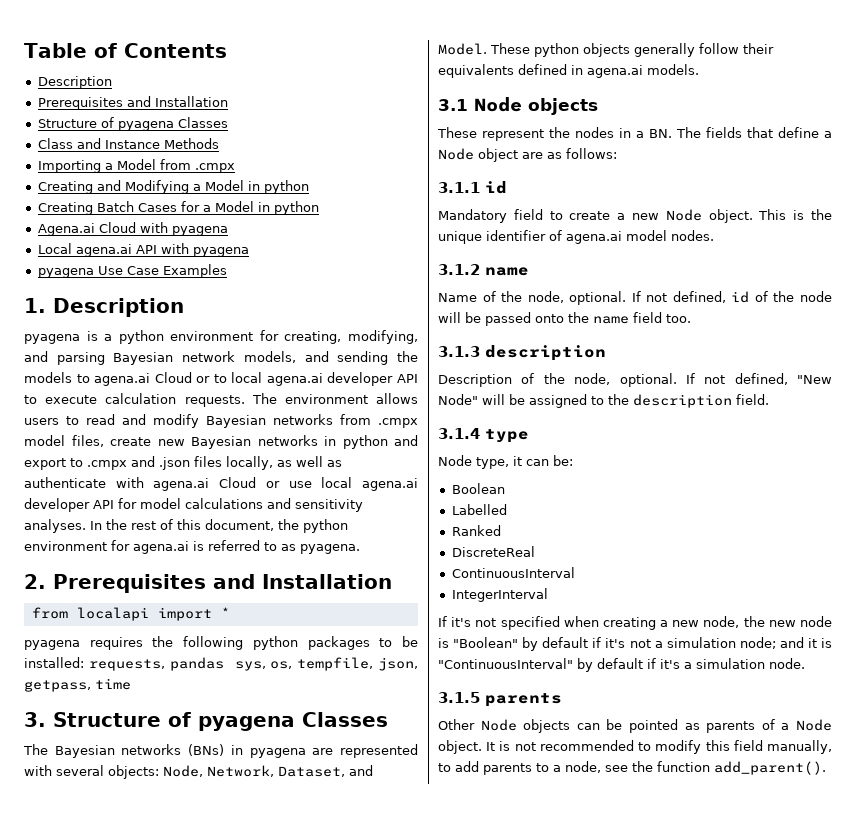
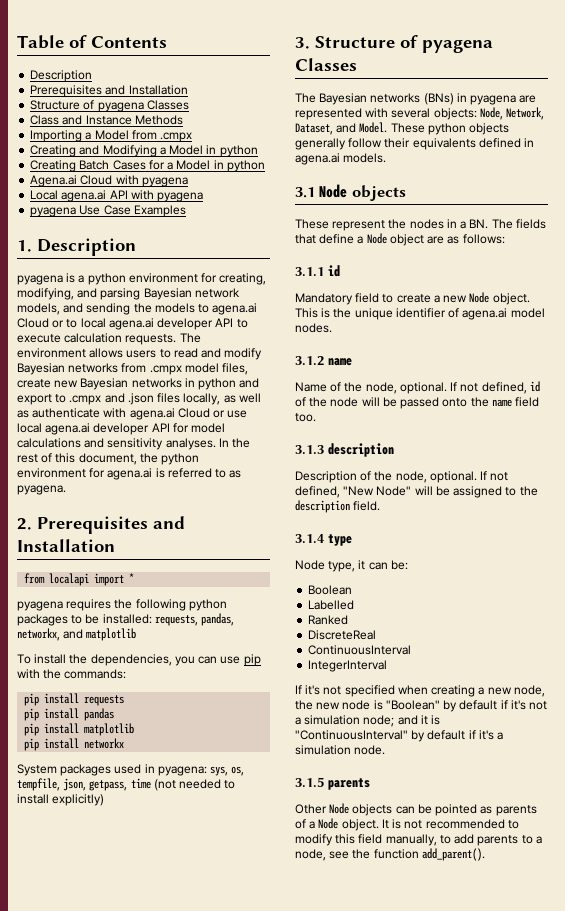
- pyagena requires the following python packages to be installed: requests, pandas sys, os, tempfile, json, getpass, time
+ pyagena requires the following python packages to be installed: requests, pandas, networkx, and matplotlib
+ To install the dependencies, you can use pip with the commands:
+ pip install requests
+ pip install pandas
+ pip install matplotlib
+ pip install networkx
+ System packages used in pyagena: sys, os, tempfile, json, getpass, time (not needed to install explicitly)

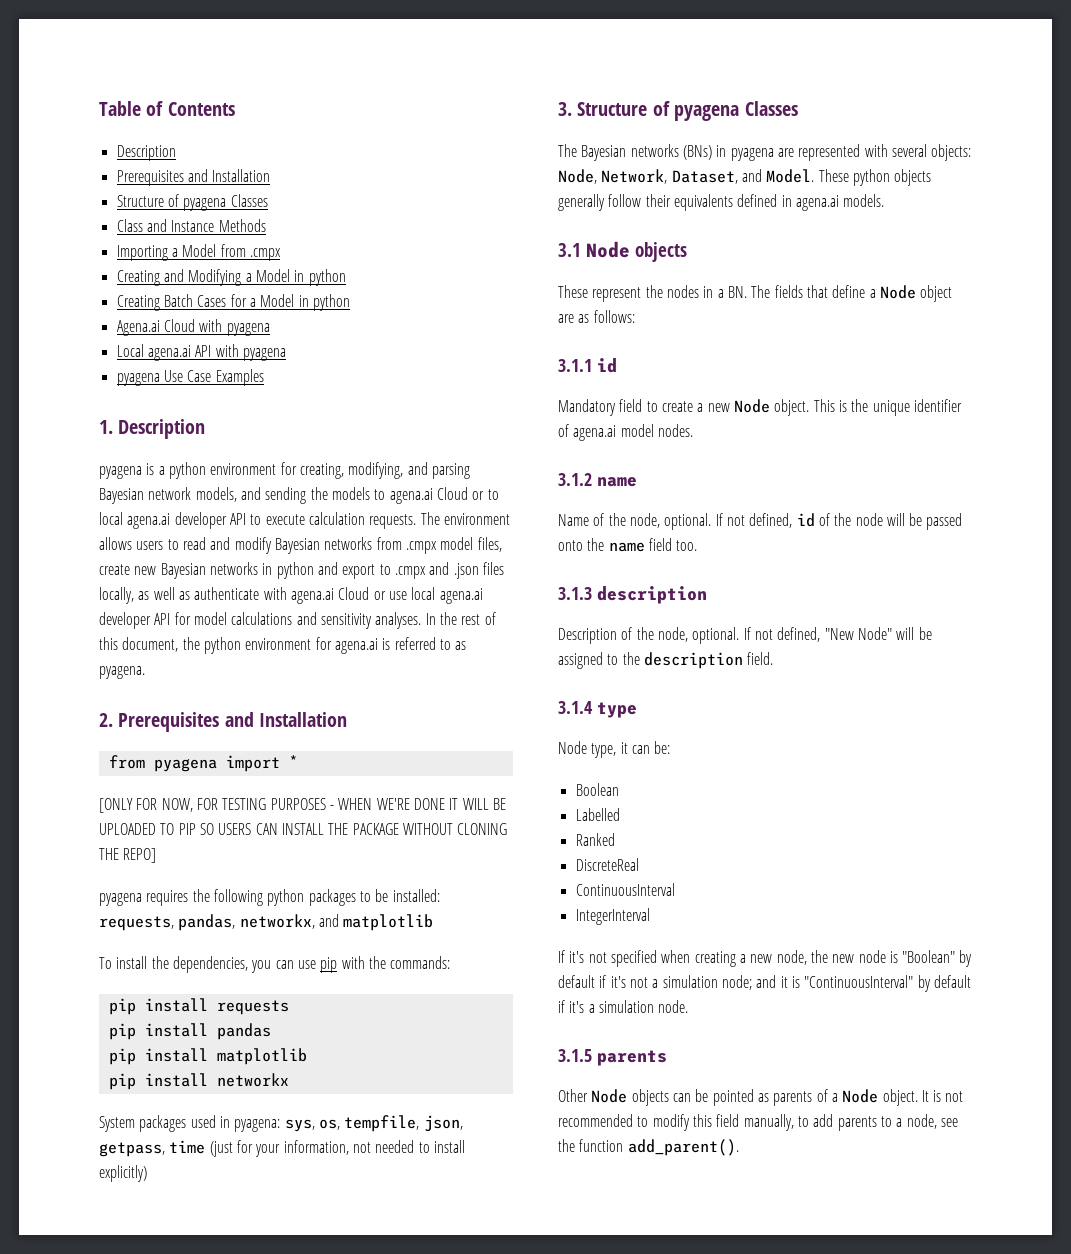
- from localapi import *
+ from pyagena import *
+ [ONLY FOR NOW, FOR TESTING PURPOSES - WHEN WE'RE DONE IT WILL BE UPLOADED TO PIP SO USERS CAN INSTALL THE PACKAGE WITHOUT CLONING THE REPO]
- System packages used in pyagena: sys, os, tempfile, json, getpass, time (not needed to install explicitly)
+ System packages used in pyagena: sys, os, tempfile, json, getpass, time (just for your information, not needed to install explicitly)

